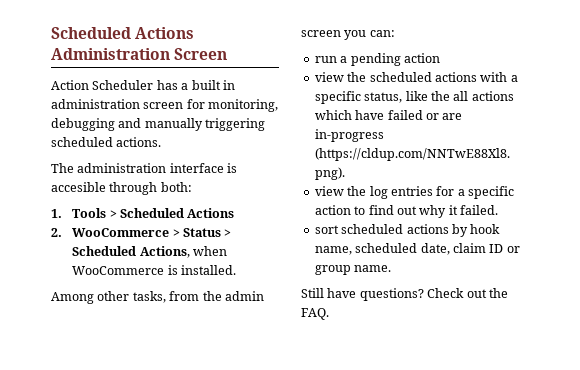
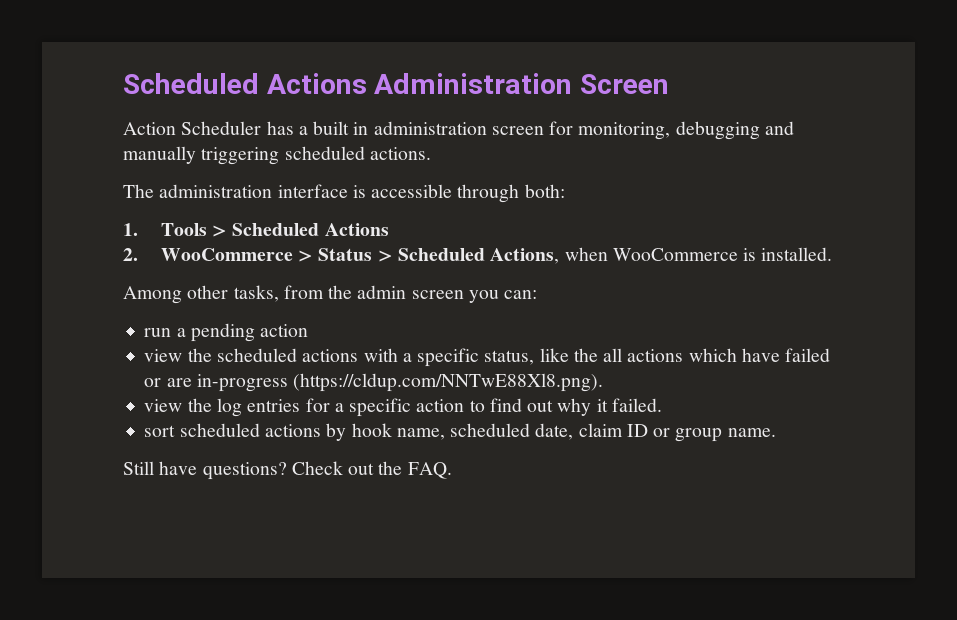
- The administration interface is accesible through both:
+ The administration interface is accessible through both:

